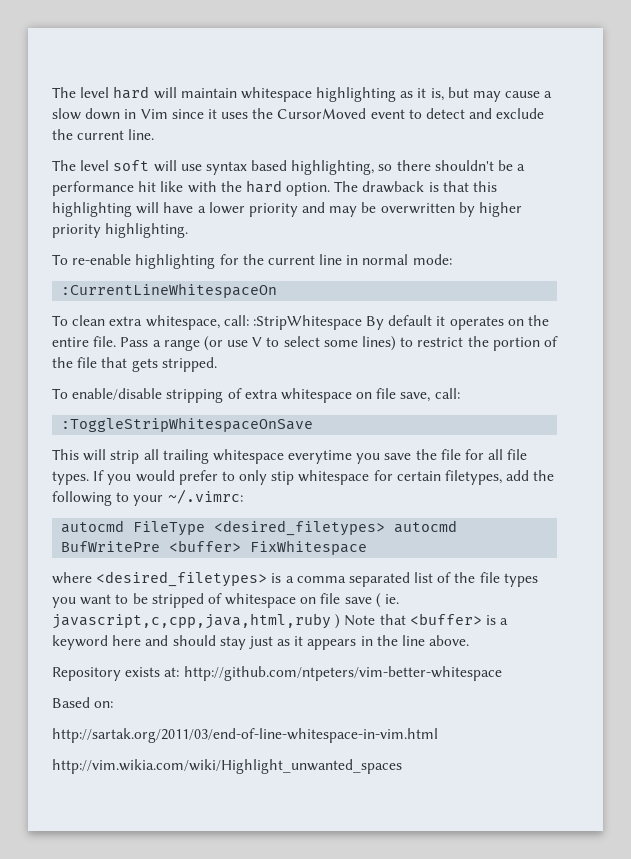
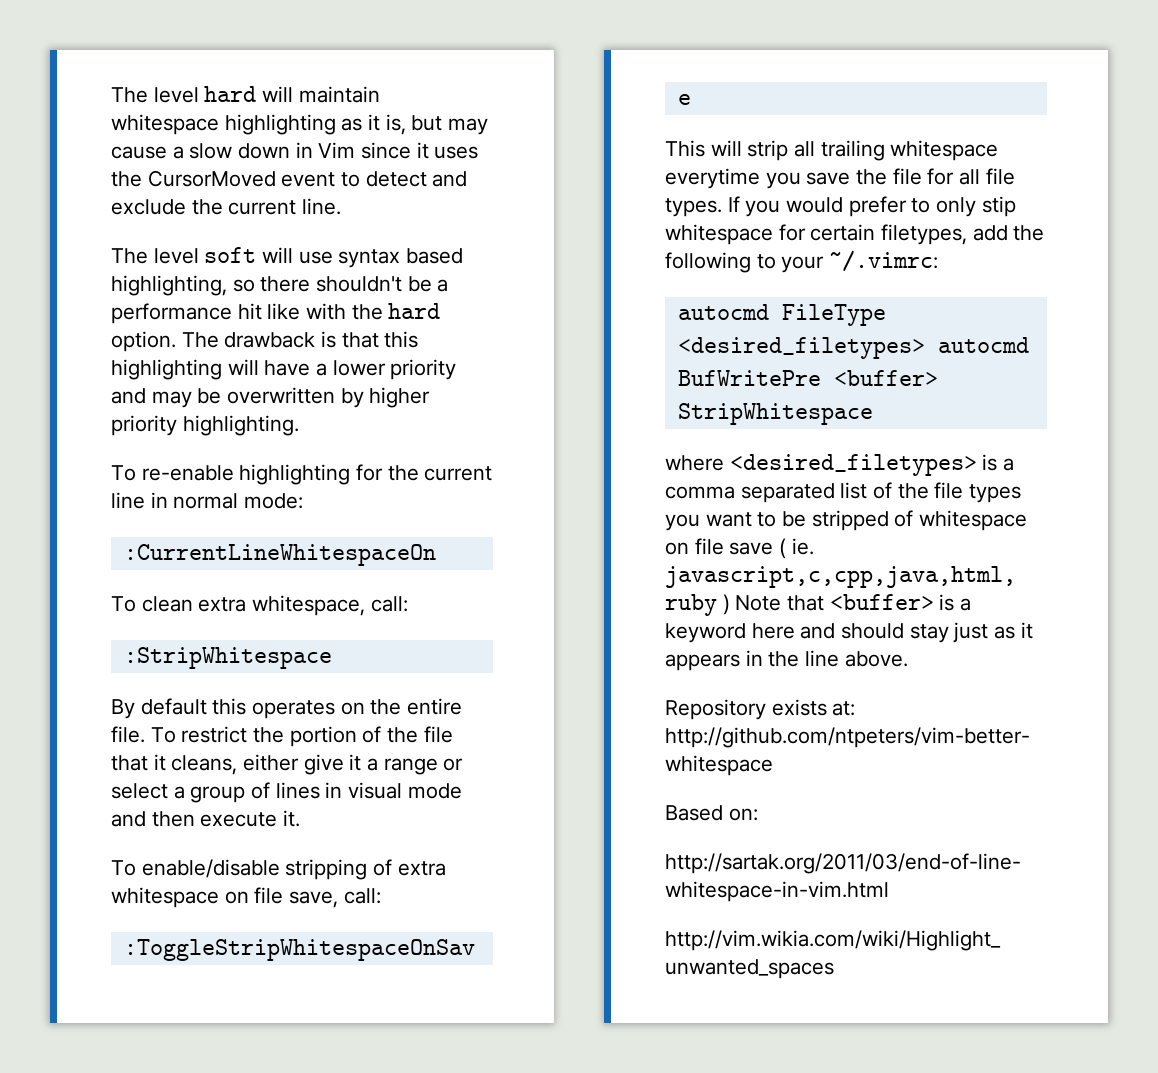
- To clean extra whitespace, call: :StripWhitespace By default it operates on the entire file.
+ To clean extra whitespace, call:
+ :StripWhitespace
+ By default this operates on the entire file.
- Pass a range (or use V to select some lines) to restrict the portion of the file that gets stripped.
+ To restrict the portion of the file that it cleans, either give it a range or select a group of lines in visual mode and then execute it.
- autocmd FileType <desired_filetypes> autocmd BufWritePre <buffer> FixWhitespace
+ autocmd FileType <desired_filetypes> autocmd BufWritePre <buffer> StripWhitespace

